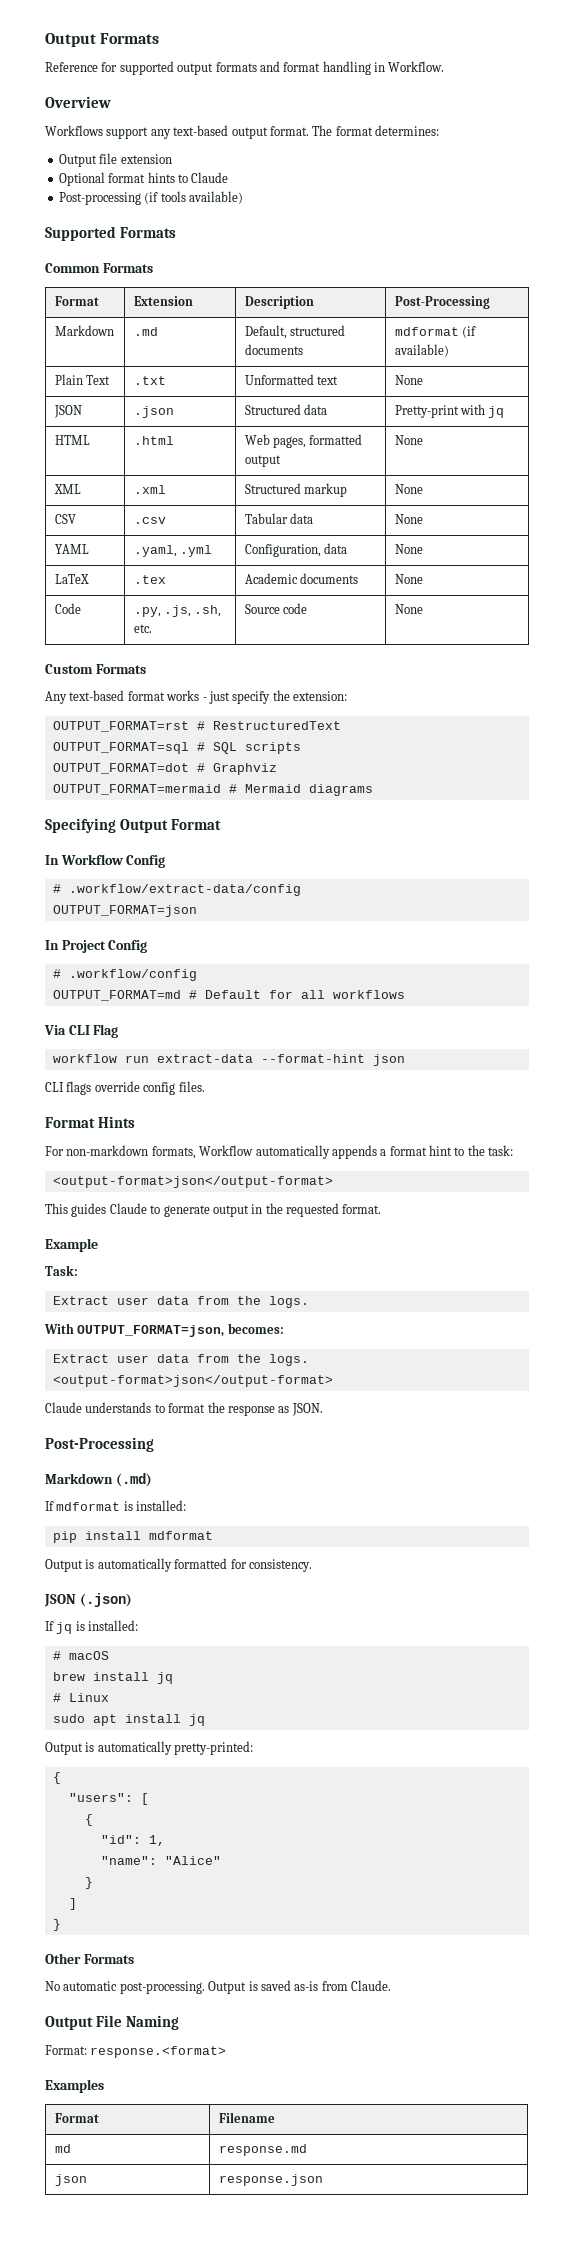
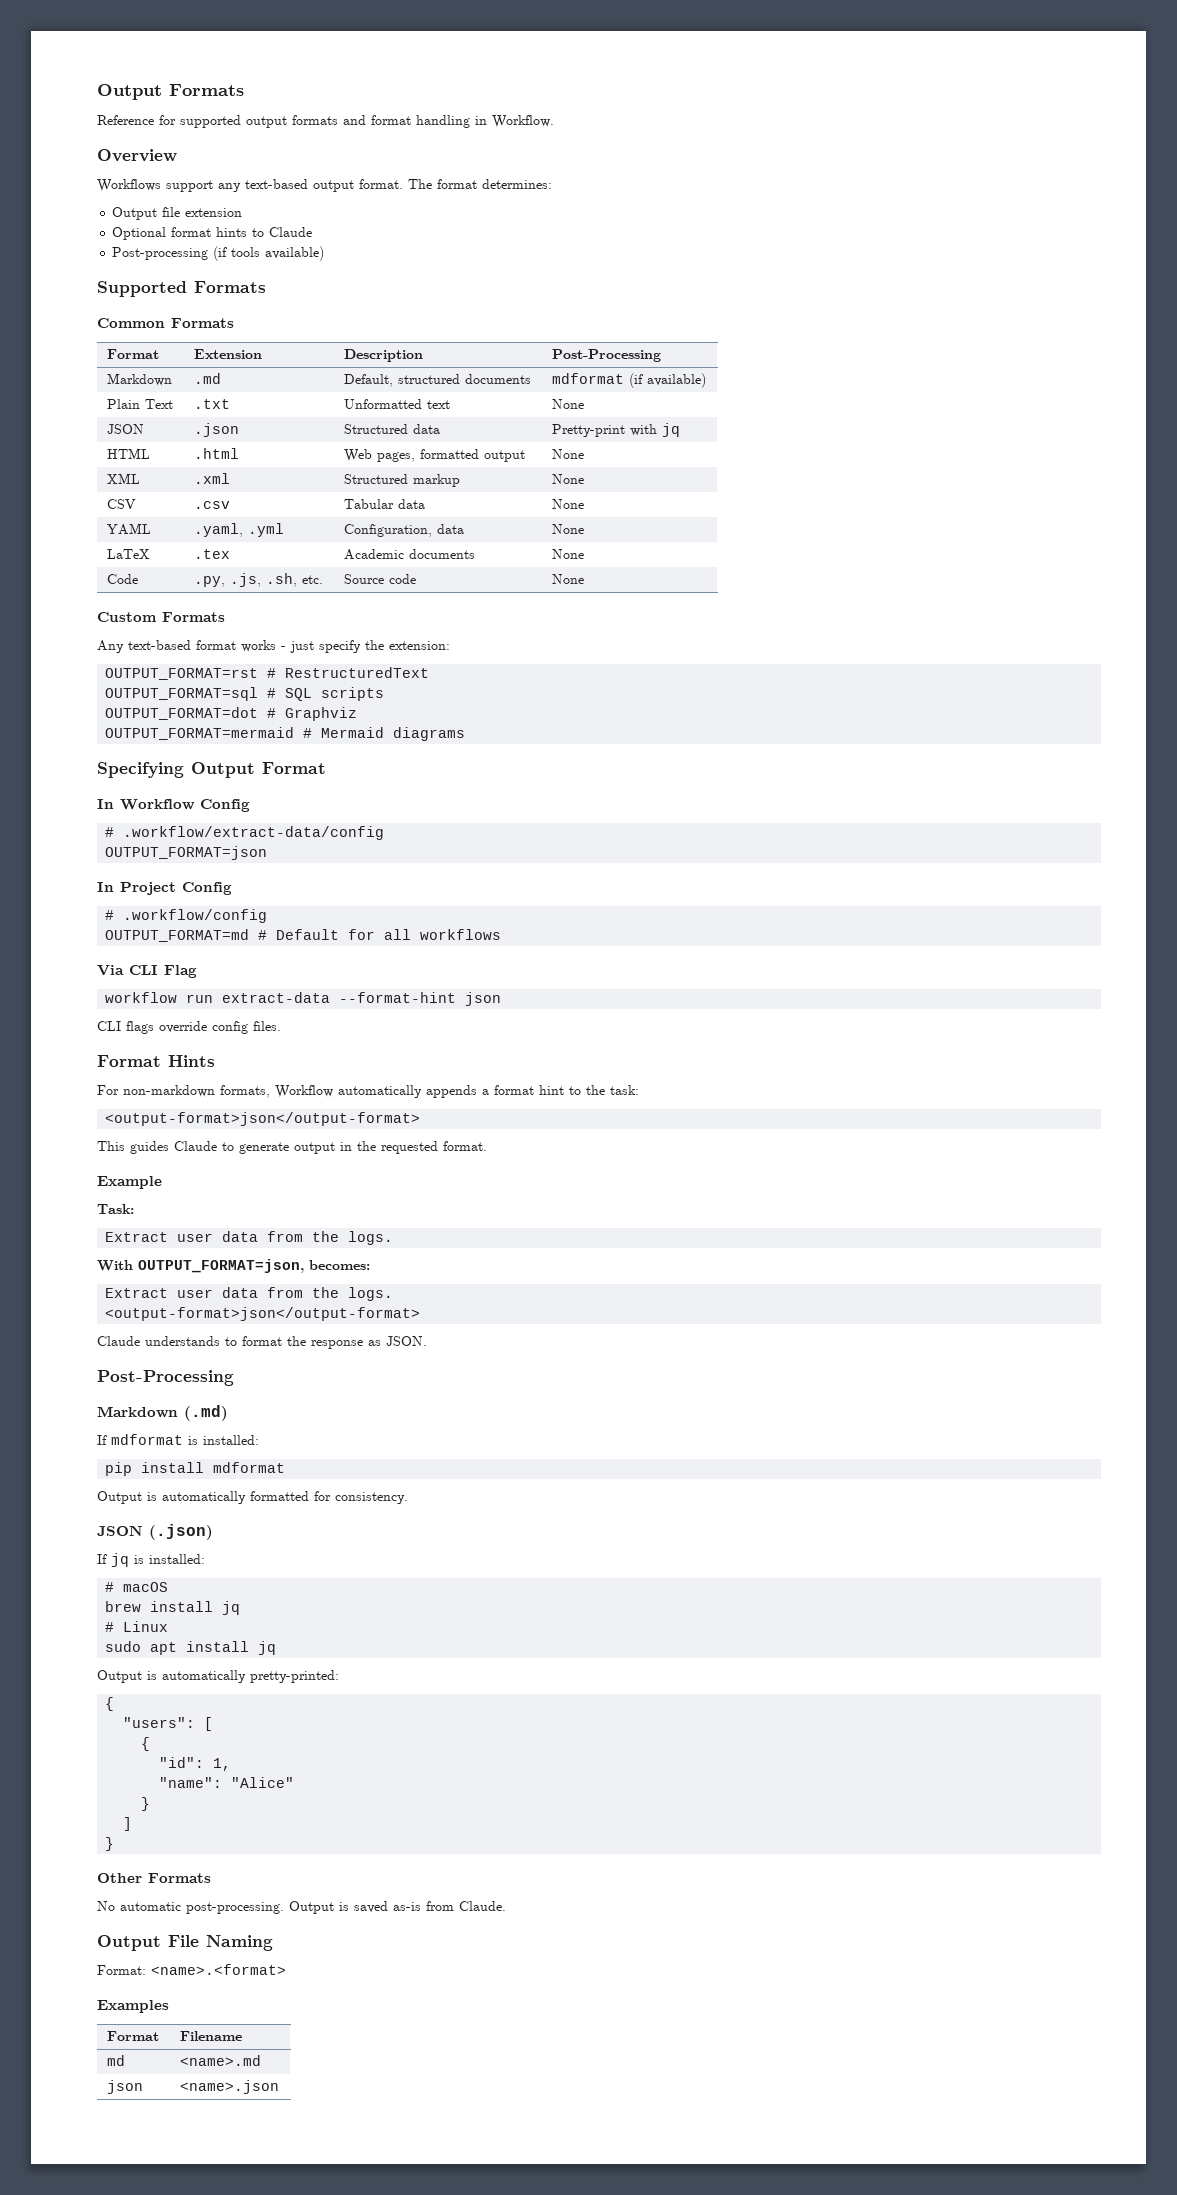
- Format: response.<format>
+ Format: <name>.<format>
- md | response.md
+ md | <name>.md
- json | response.json
+ json | <name>.json

